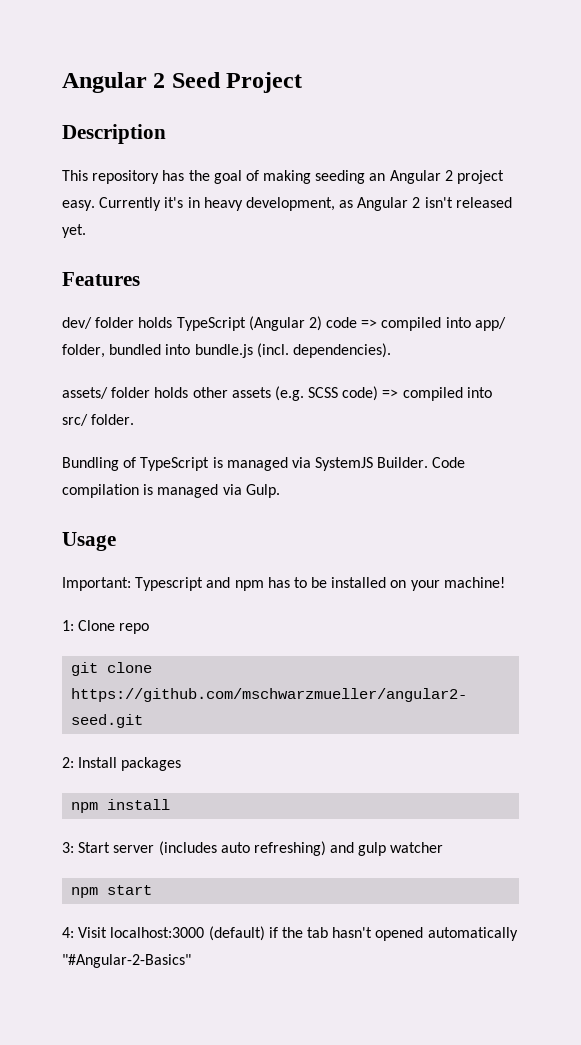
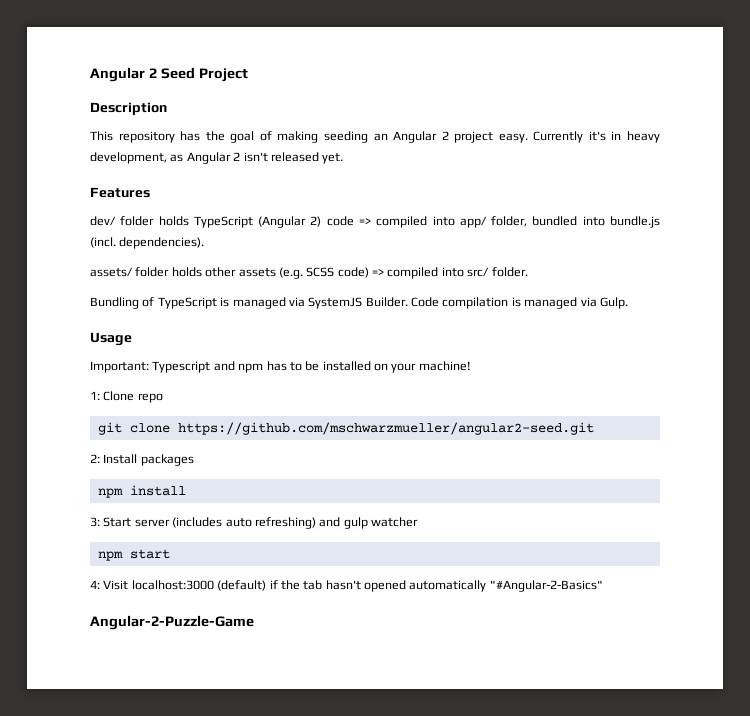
+ Angular-2-Puzzle-Game

